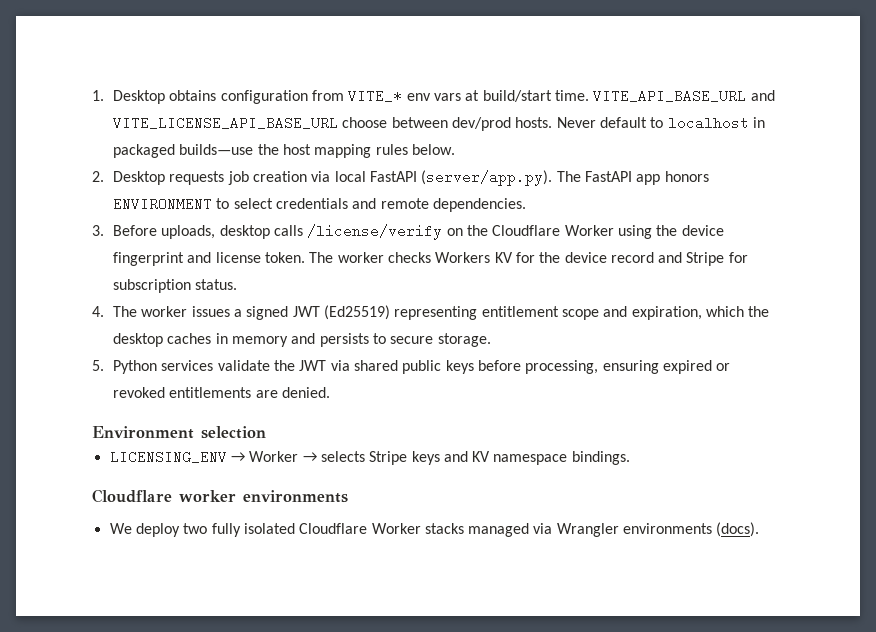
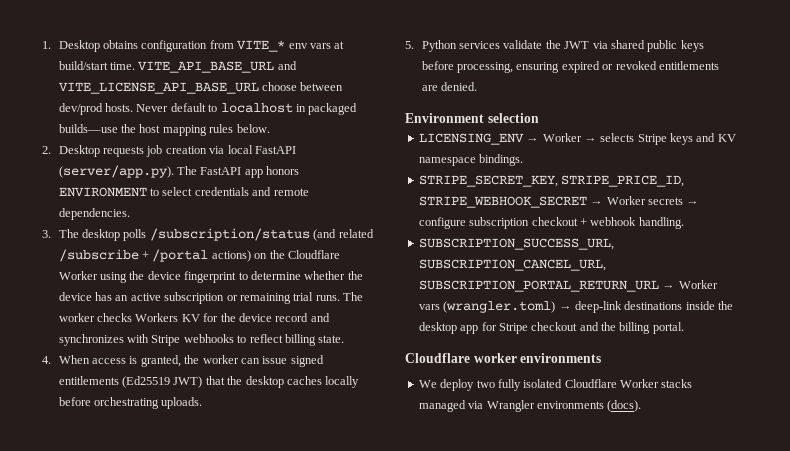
- 3. Before uploads, desktop calls /license/verify on the Cloudflare Worker using the device fingerprint and license token.
+ 3. The desktop polls /subscription/status (and related /subscribe + /portal actions) on the Cloudflare Worker using the device fingerprint to determine whether the device has an active subscription or remaining trial runs.
- The worker checks Workers KV for the device record and Stripe for subscription status.
- 4. The worker issues a signed JWT (Ed25519) representing entitlement scope and expiration, which the desktop caches in memory and persists to secure storage.
+ The worker checks Workers KV for the device record and synchronizes with Stripe webhooks to reflect billing state.
+ 4. When access is granted, the worker can issue signed entitlements (Ed25519 JWT) that the desktop caches locally before orchestrating uploads.
+ STRIPE_SECRET_KEY, STRIPE_PRICE_ID, STRIPE_WEBHOOK_SECRET → Worker secrets → configure subscription checkout + webhook handling.
+ SUBSCRIPTION_SUCCESS_URL, SUBSCRIPTION_CANCEL_URL, SUBSCRIPTION_PORTAL_RETURN_URL → Worker vars (wrangler.toml) → deep-link destinations inside the desktop app for Stripe checkout and the billing portal.

